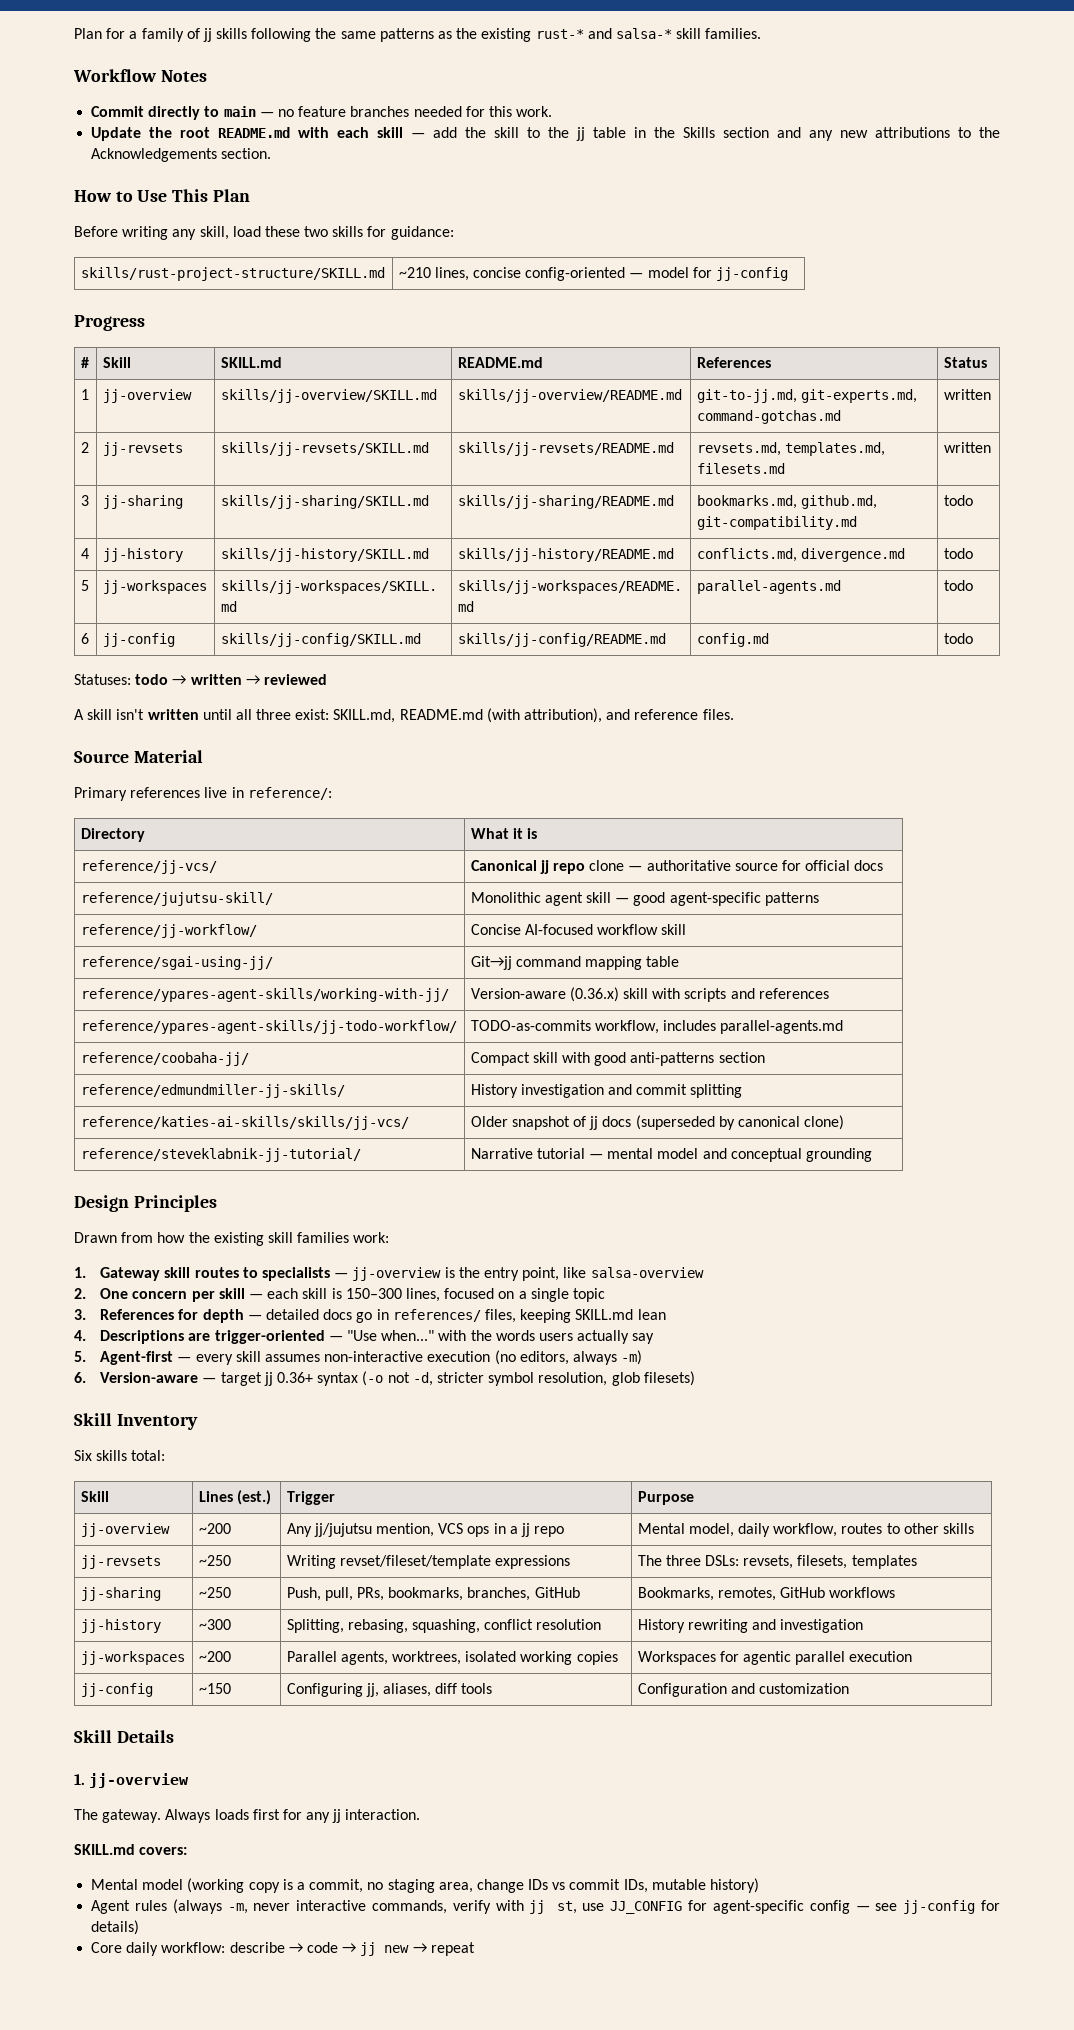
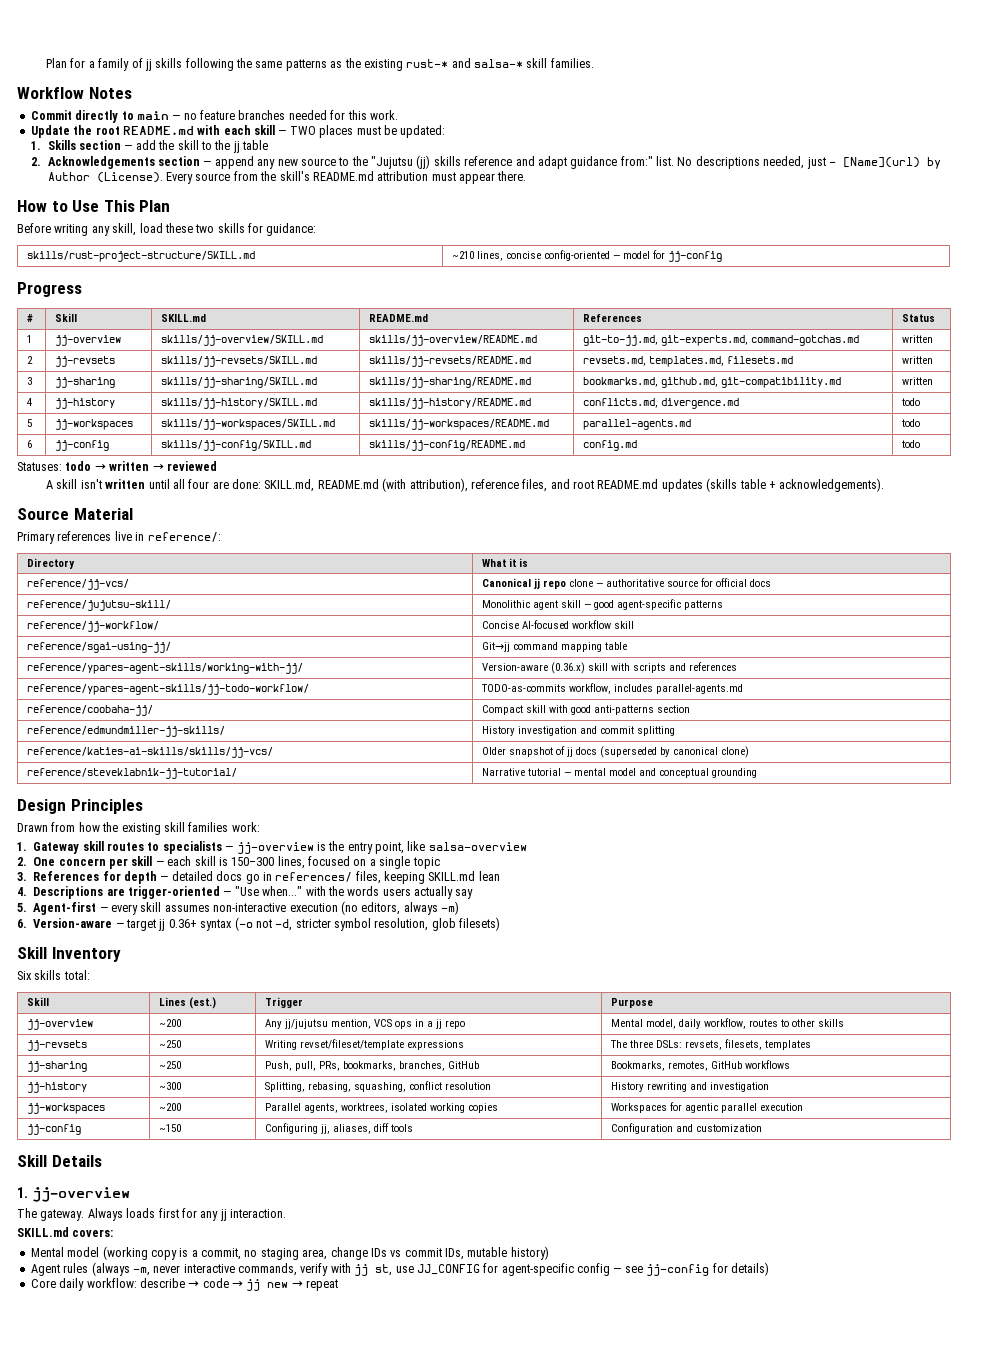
- Update the root README.md with each skill — add the skill to the jj table in the Skills section and any new attributions to the Acknowledgements section.
+ Update the root README.md with each skill — TWO places must be updated:
+ 1. Skills section — add the skill to the jj table
+ 2. Acknowledgements section — append any new source to the "Jujutsu (jj) skills reference and adapt guidance from:" list. No descriptions needed, just - [Name](url) by Author (License). Every source from the skill's README.md attribution must appear there.
- 3 | jj-sharing | skills/jj-sharing/SKILL.md | skills/jj-sharing/README.md | bookmarks.md, github.md, git-compatibility.md | todo
+ 3 | jj-sharing | skills/jj-sharing/SKILL.md | skills/jj-sharing/README.md | bookmarks.md, github.md, git-compatibility.md | written
- A skill isn't written until all three exist: SKILL.md, README.md (with attribution), and reference files.
+ A skill isn't written until all four are done: SKILL.md, README.md (with attribution), reference files, and root README.md updates (skills table + acknowledgements).

